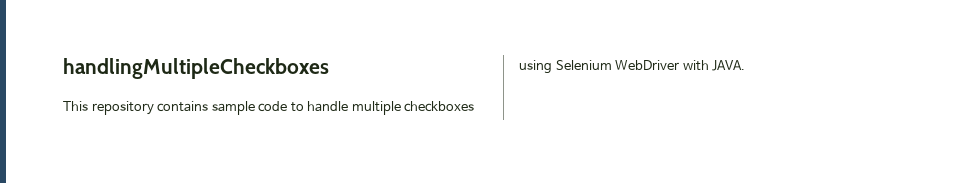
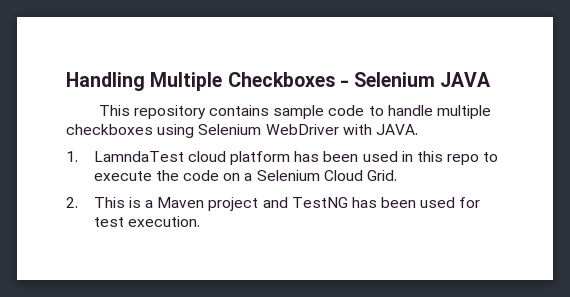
- handlingMultipleCheckboxes
+ Handling Multiple Checkboxes - Selenium JAVA
+ 1. LamndaTest cloud platform has been used in this repo to execute the code on a Selenium Cloud Grid.
+ 2. This is a Maven project and TestNG has been used for test execution.

